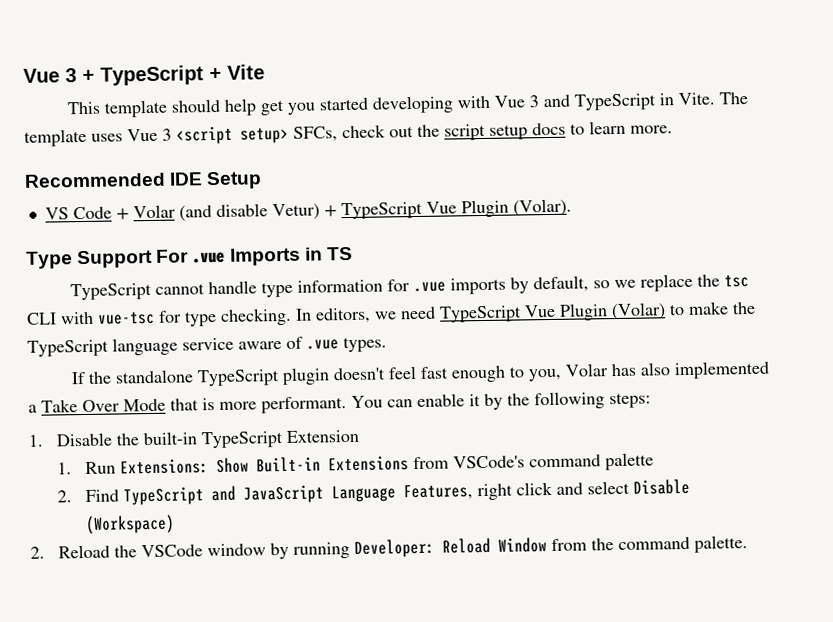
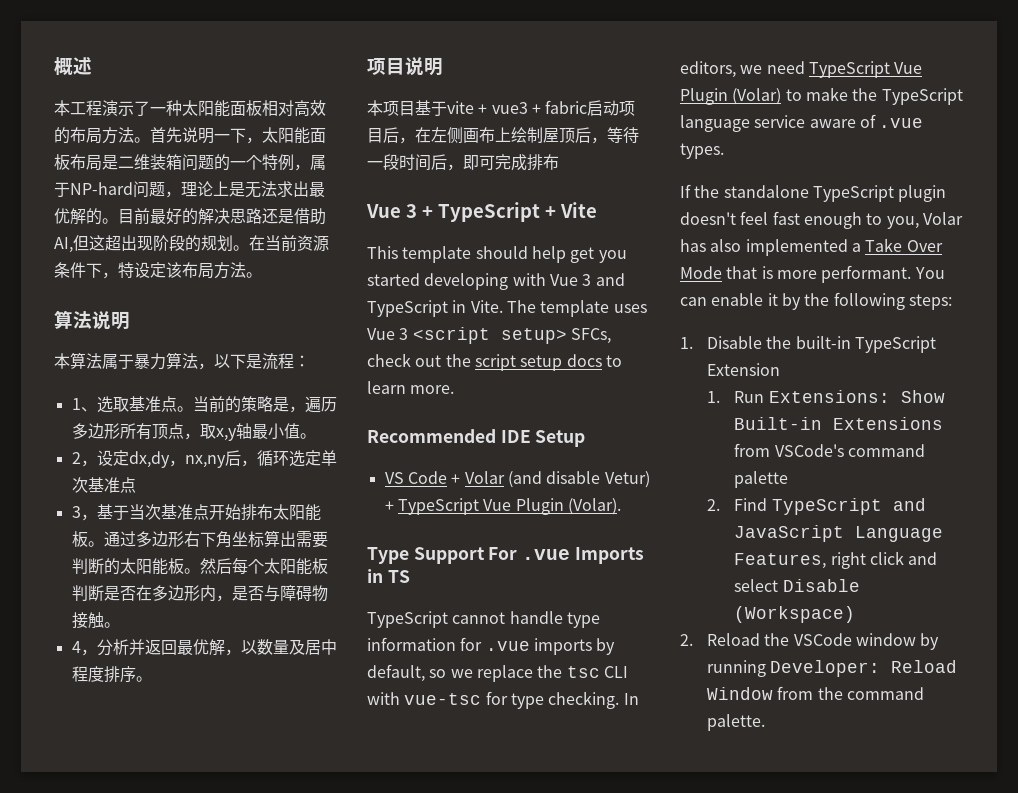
+ 概述
+ 本工程演示了一种太阳能面板相对高效的布局方法。首先说明一下，太阳能面板布局是二维装箱问题的一个特例，属于NP-hard问题，理论上是无法求出最优解的。目前最好的解决思路还是借助AI,但这超出现阶段的规划。在当前资源条件下，特设定该布局方法。
+ 算法说明
+ 本算法属于暴力算法，以下是流程：
+ 1、选取基准点。当前的策略是，遍历多边形所有顶点，取x,y轴最小值。
+ 2，设定dx,dy，nx,ny后，循环选定单次基准点
+ 3，基于当次基准点开始排布太阳能板。通过多边形右下角坐标算出需要判断的太阳能板。然后每个太阳能板判断是否在多边形内，是否与障碍物接触。
+ 4，分析并返回最优解，以数量及居中程度排序。
+ 项目说明
+ 本项目基于vite + vue3 + fabric启动项目后，在左侧画布上绘制屋顶后，等待一段时间后，即可完成排布

